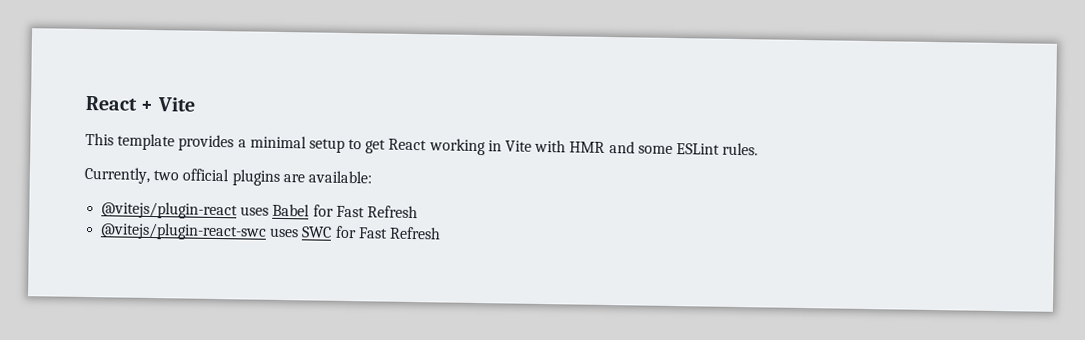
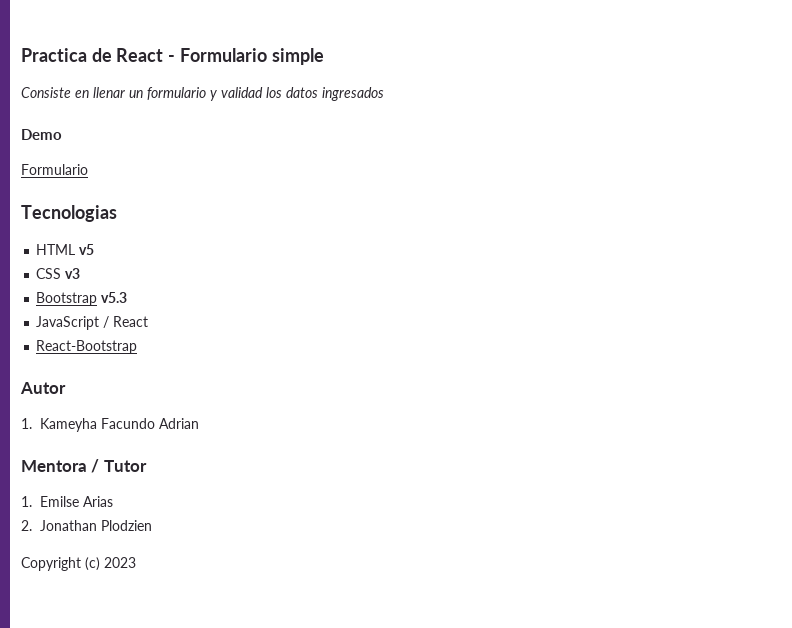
- React + Vite
- This template provides a minimal setup to get React working in Vite with HMR and some ESLint rules.
- Currently, two official plugins are available:
- @vitejs/plugin-react uses Babel for Fast Refresh
- @vitejs/plugin-react-swc uses SWC for Fast Refresh
+ Practica de React - Formulario simple
+ Consiste en llenar un formulario y validad los datos ingresados
+ Demo
+ Formulario
+ Tecnologias
+ HTML v5
+ CSS v3
+ Bootstrap v5.3
+ JavaScript / React
+ React-Bootstrap
+ Autor
+ 1. Kameyha Facundo Adrian
+ Mentora / Tutor
+ 1. Emilse Arias
+ 2. Jonathan Plodzien
+ Copyright (c) 2023

